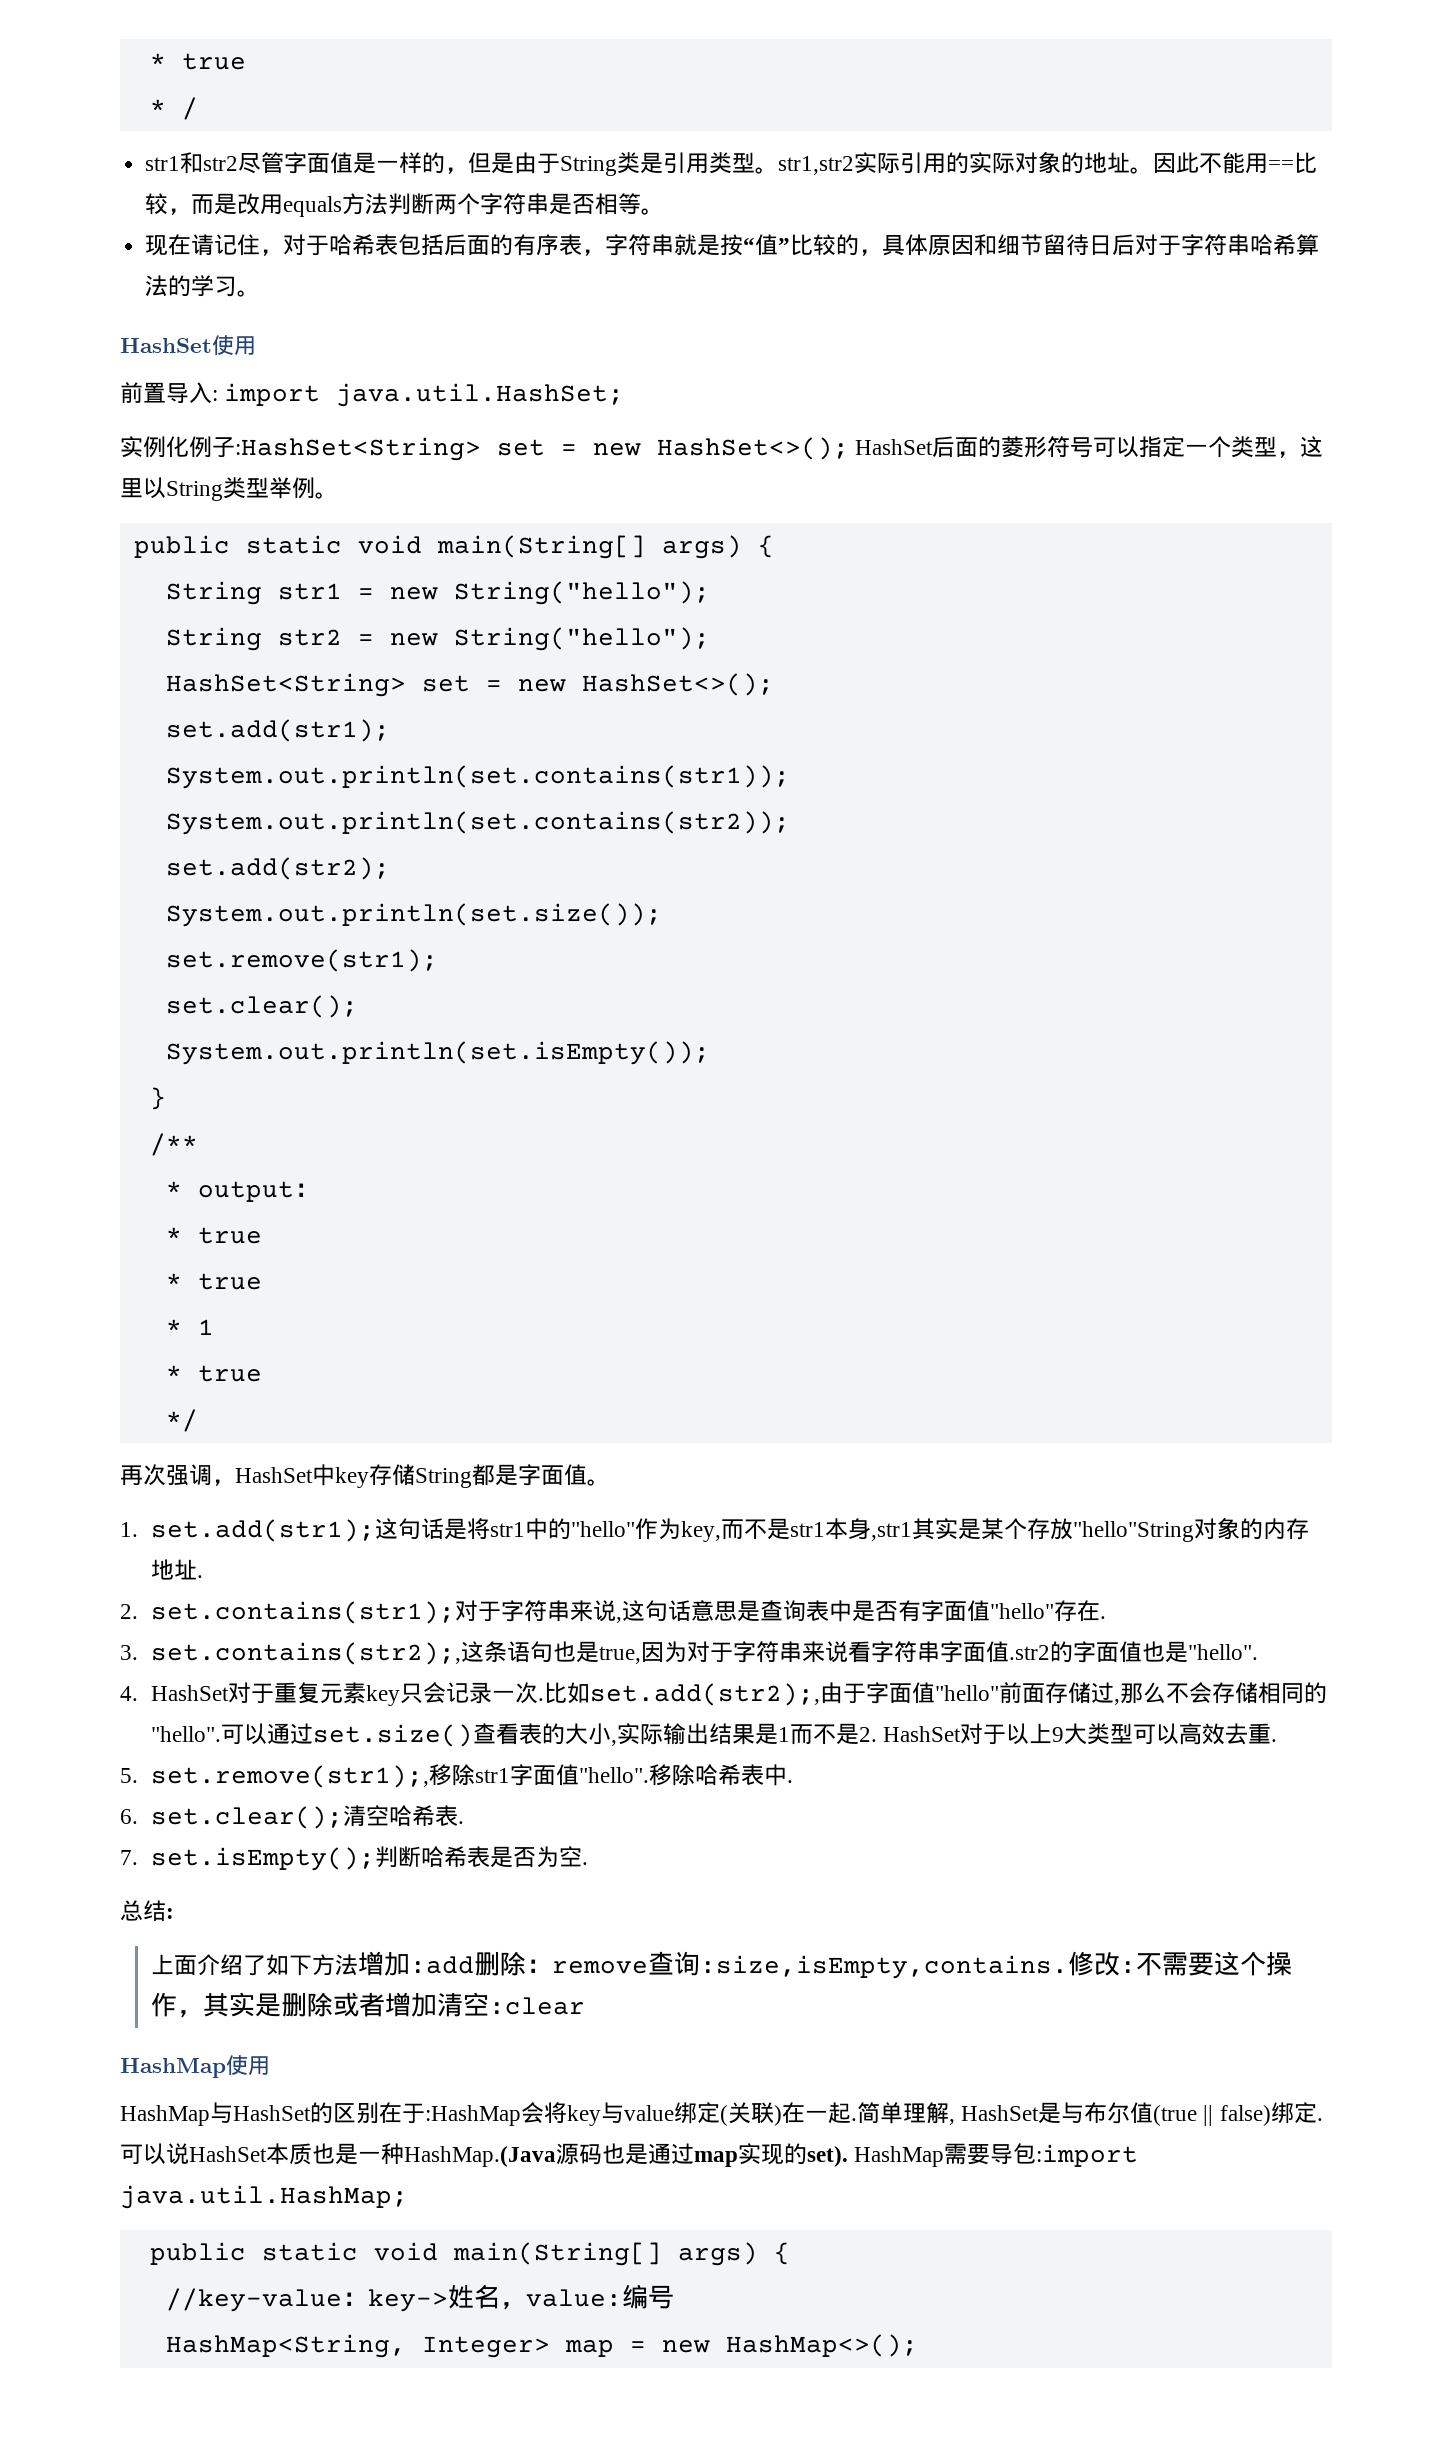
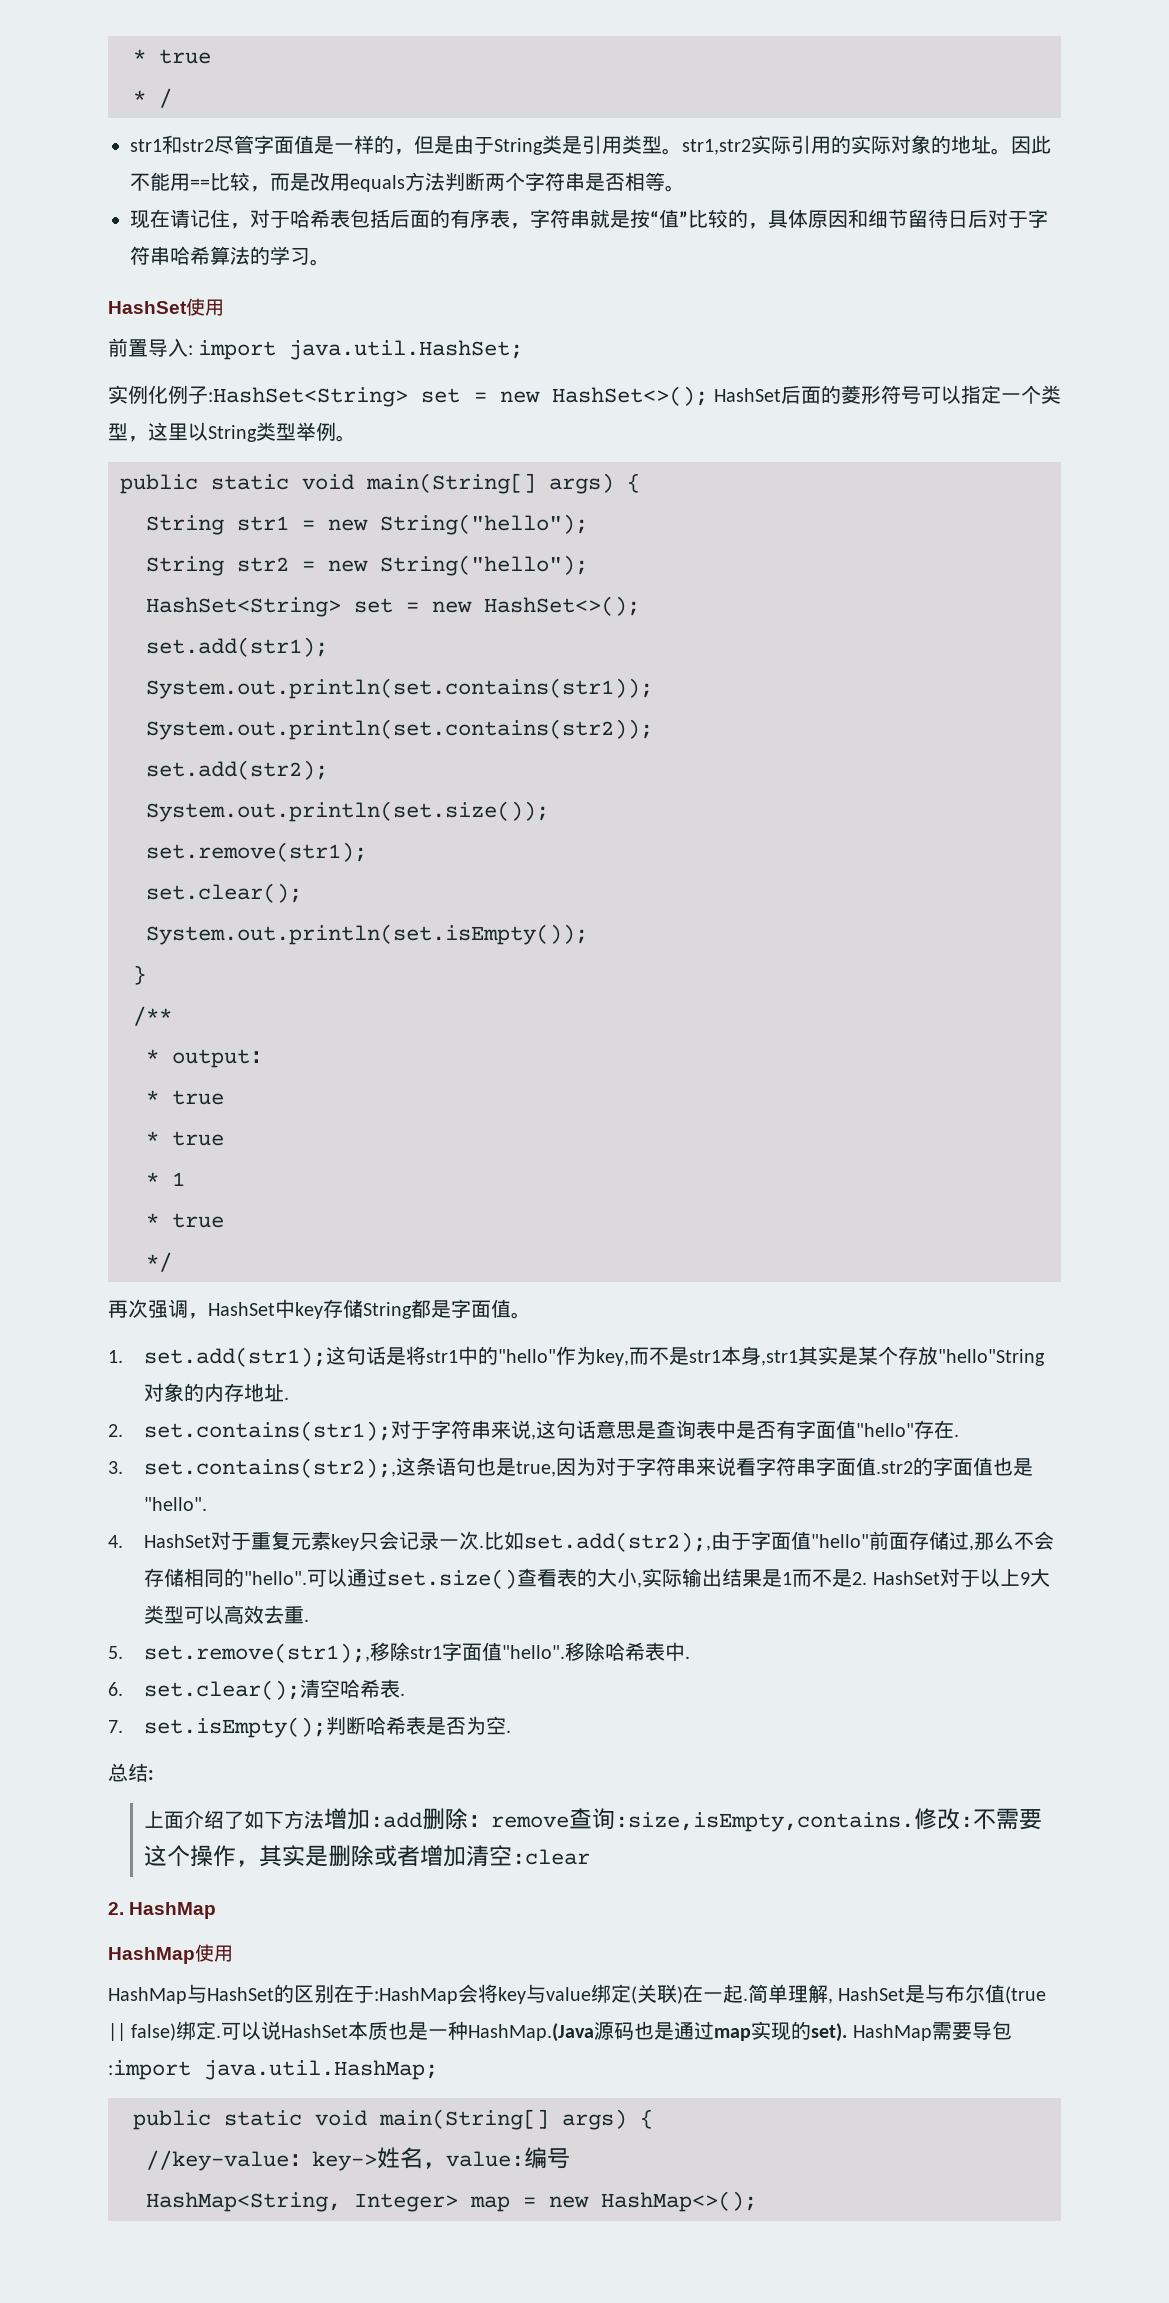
+ 2. HashMap

